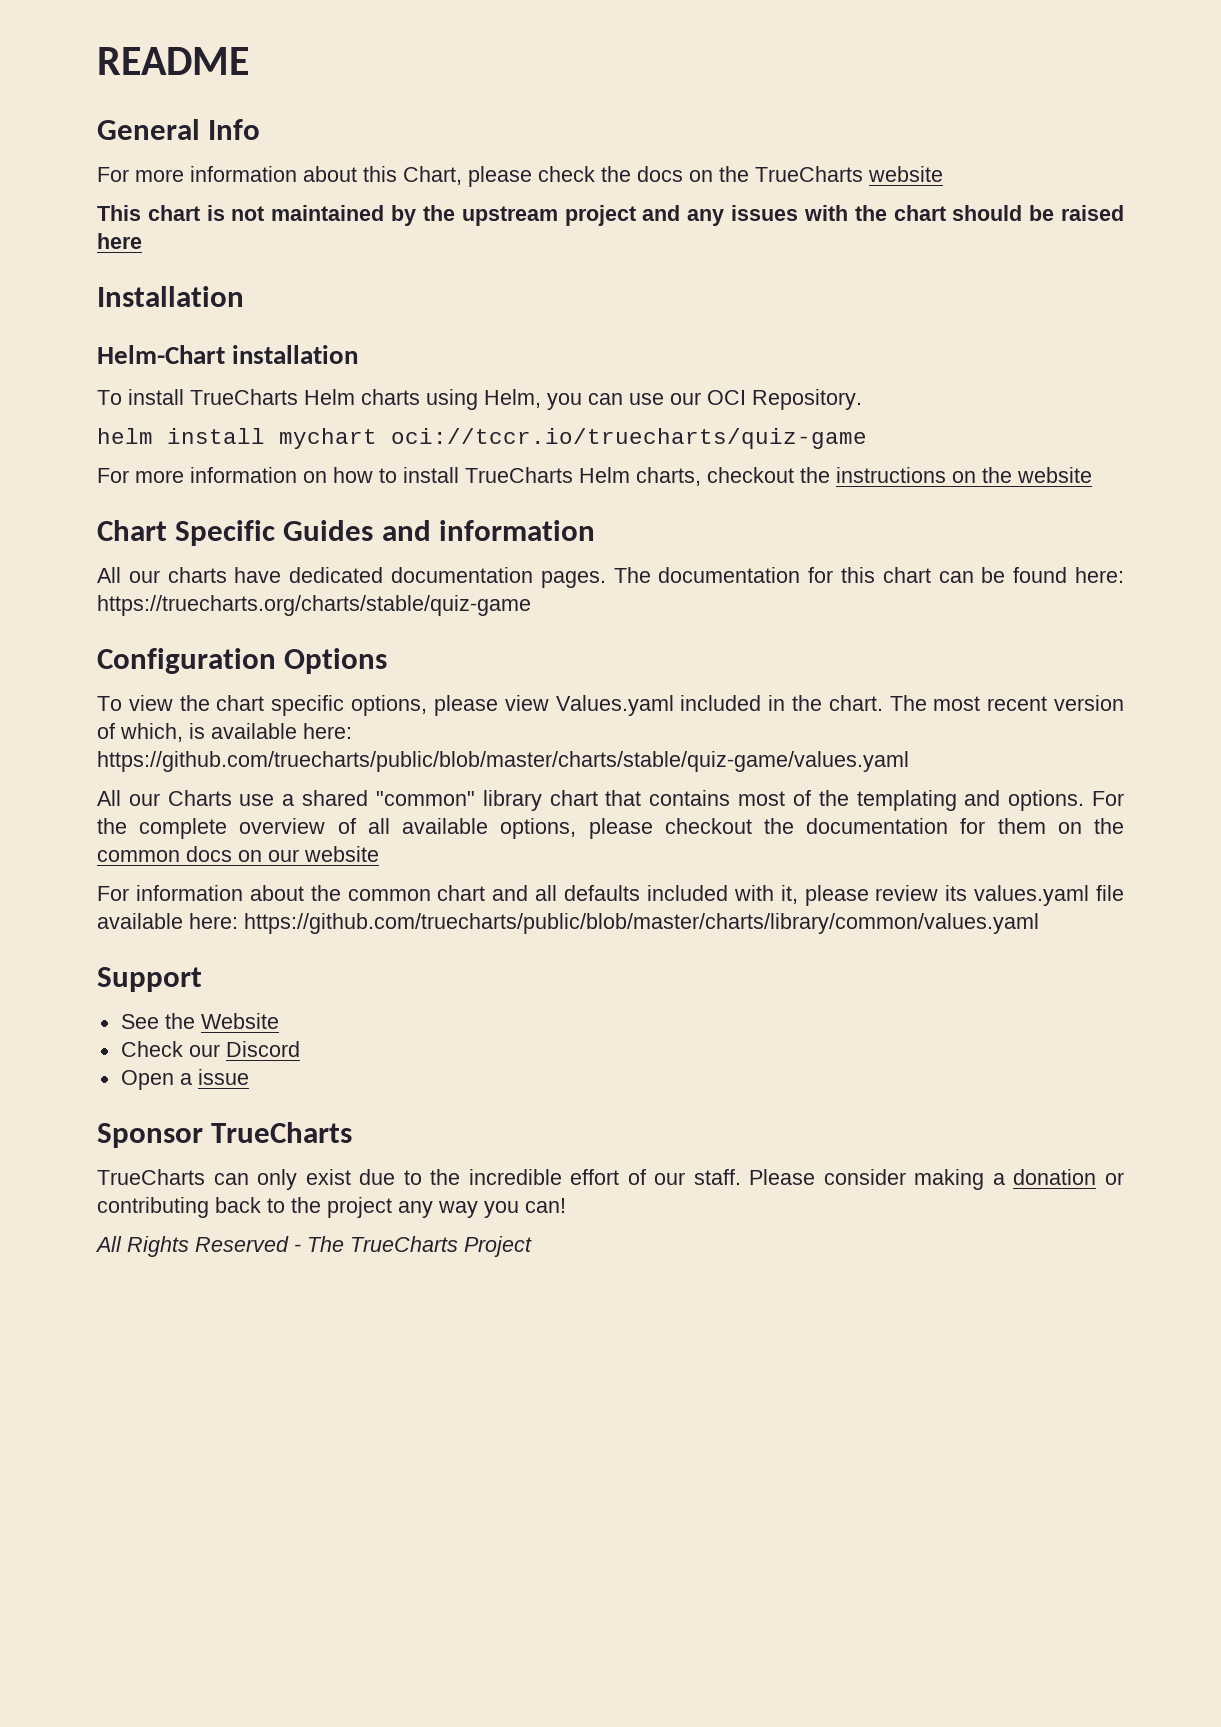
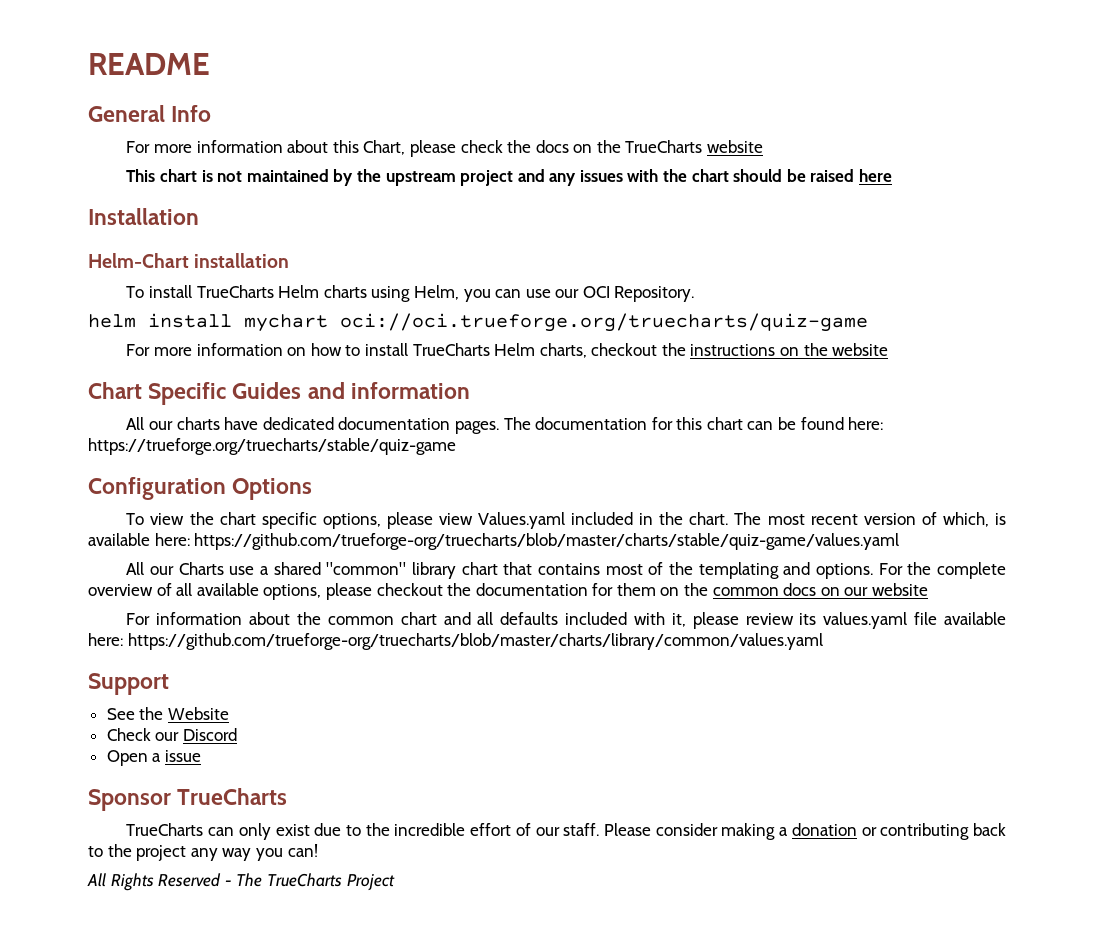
- helm install mychart oci://tccr.io/truecharts/quiz-game
+ helm install mychart oci://oci.trueforge.org/truecharts/quiz-game
- The documentation for this chart can be found here: https://truecharts.org/charts/stable/quiz-game
+ The documentation for this chart can be found here: https://trueforge.org/truecharts/stable/quiz-game
- The most recent version of which, is available here: https://github.com/truecharts/public/blob/master/charts/stable/quiz-game/values.yaml
+ The most recent version of which, is available here: https://github.com/trueforge-org/truecharts/blob/master/charts/stable/quiz-game/values.yaml
- For information about the common chart and all defaults included with it, please review its values.yaml file available here: https://github.com/truecharts/public/blob/master/charts/library/common/values.yaml
+ For information about the common chart and all defaults included with it, please review its values.yaml file available here: https://github.com/trueforge-org/truecharts/blob/master/charts/library/common/values.yaml

